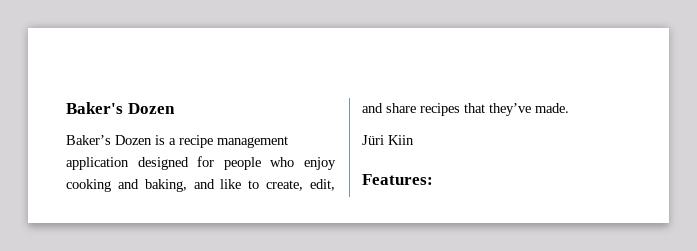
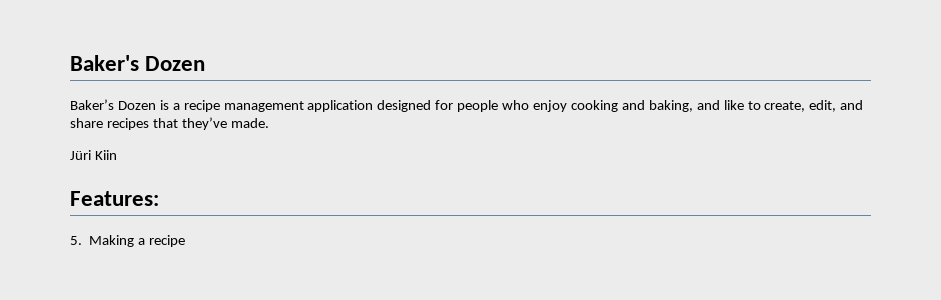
+ 5. Making a recipe

